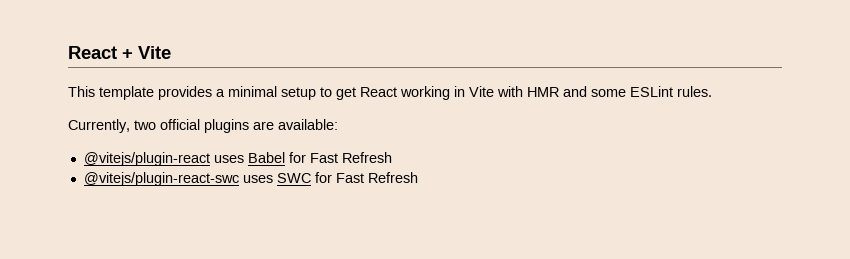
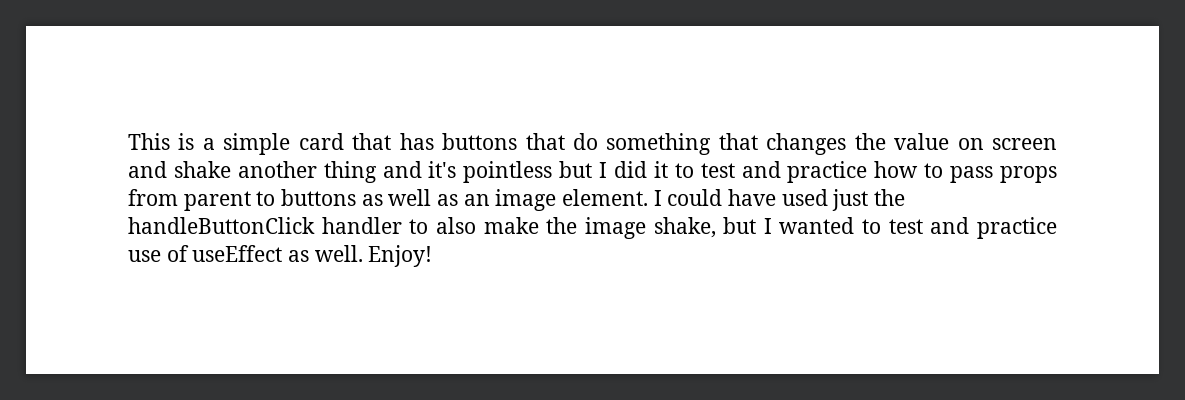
- React + Vite
- This template provides a minimal setup to get React working in Vite with HMR and some ESLint rules.
- Currently, two official plugins are available:
- @vitejs/plugin-react uses Babel for Fast Refresh
- @vitejs/plugin-react-swc uses SWC for Fast Refresh
+ This is a simple card that has buttons that do something that changes the value on screen and shake another thing and it's pointless but I did it to test and practice how to pass props from parent to buttons as well as an image element. I could have used just the handleButtonClick handler to also make the image shake, but I wanted to test and practice use of useEffect as well. Enjoy!

